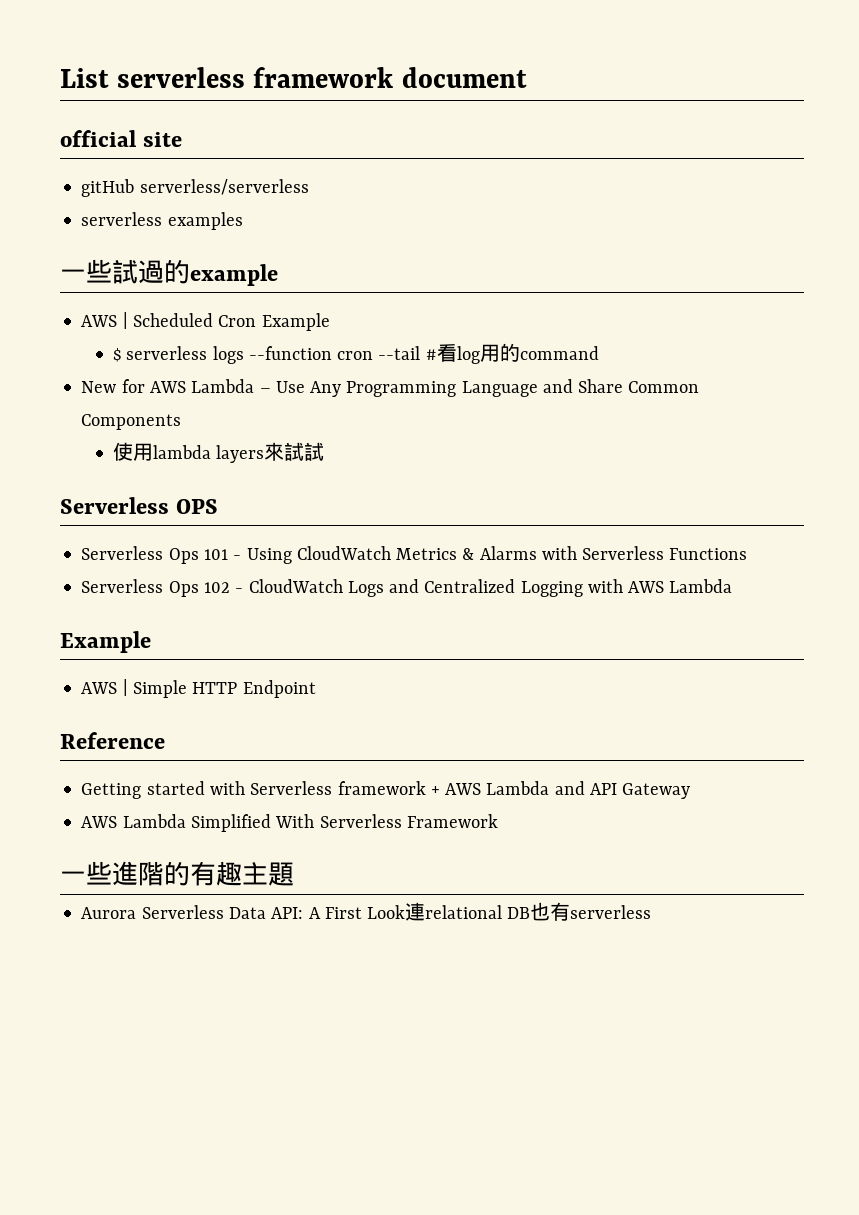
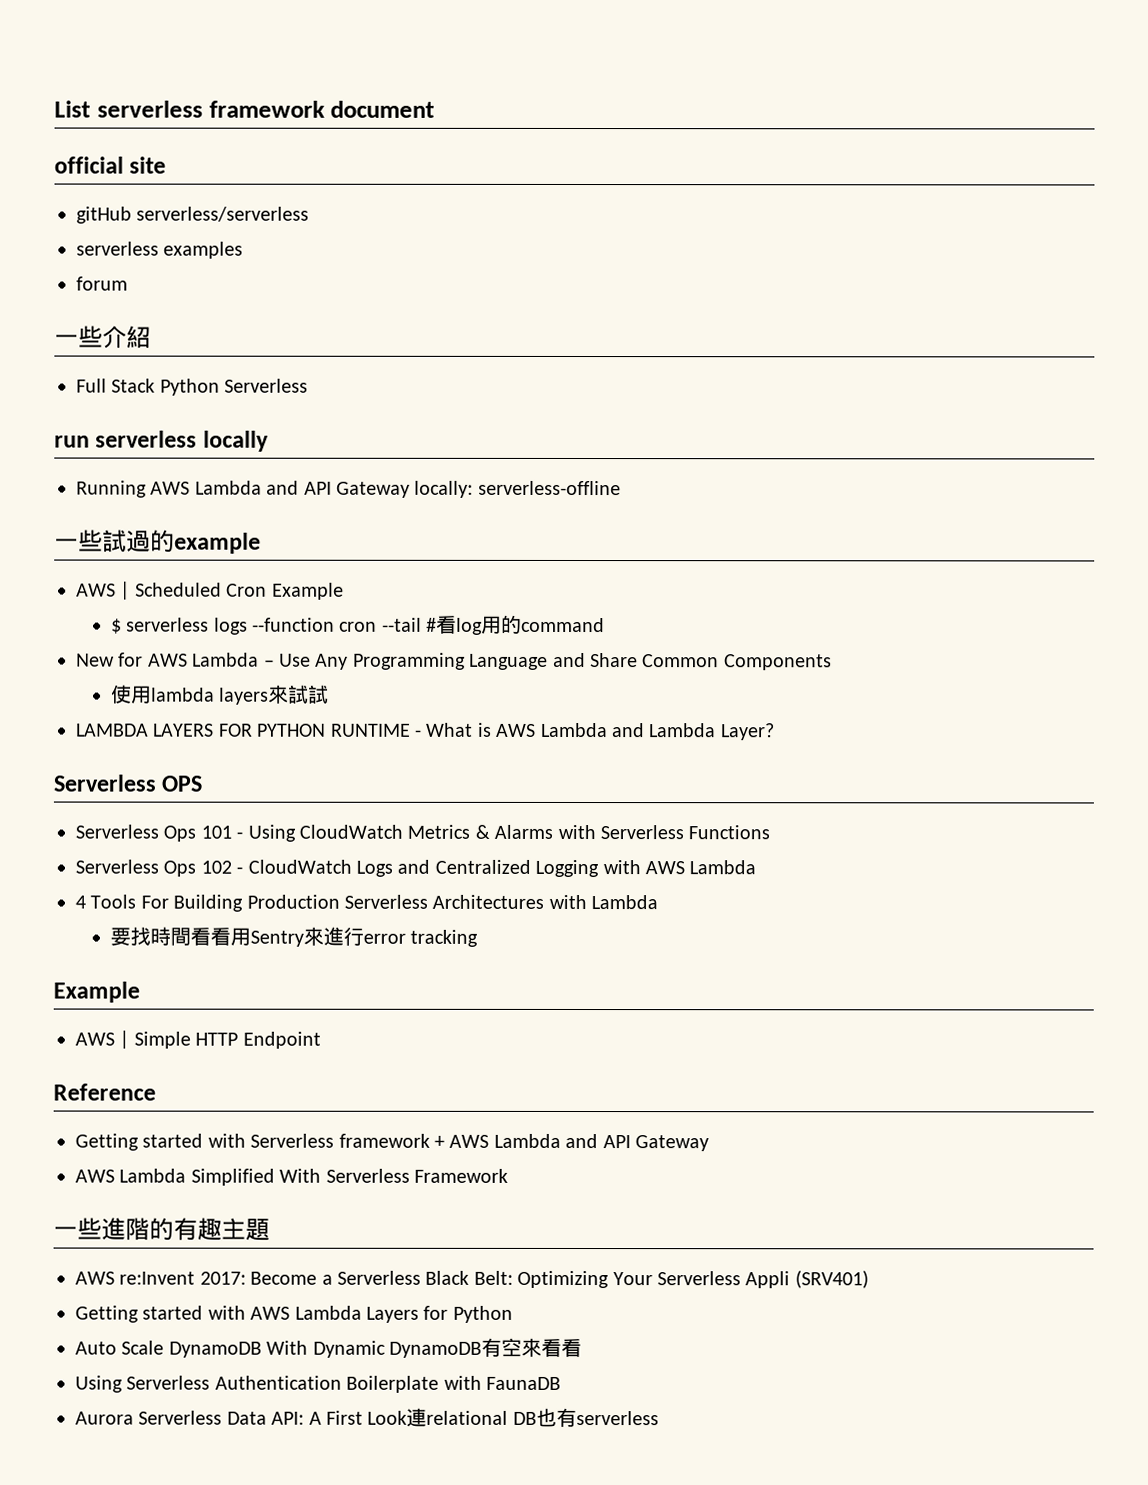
+ forum
+ 一些介紹
+ Full Stack Python Serverless
+ run serverless locally
+ Running AWS Lambda and API Gateway locally: serverless-offline
+ LAMBDA LAYERS FOR PYTHON RUNTIME - What is AWS Lambda and Lambda Layer?
+ 4 Tools For Building Production Serverless Architectures with Lambda
+ 要找時間看看用Sentry來進行error tracking
+ AWS re:Invent 2017: Become a Serverless Black Belt: Optimizing Your Serverless Appli (SRV401)
+ Getting started with AWS Lambda Layers for Python
+ Auto Scale DynamoDB With Dynamic DynamoDB有空來看看
+ Using Serverless Authentication Boilerplate with FaunaDB

